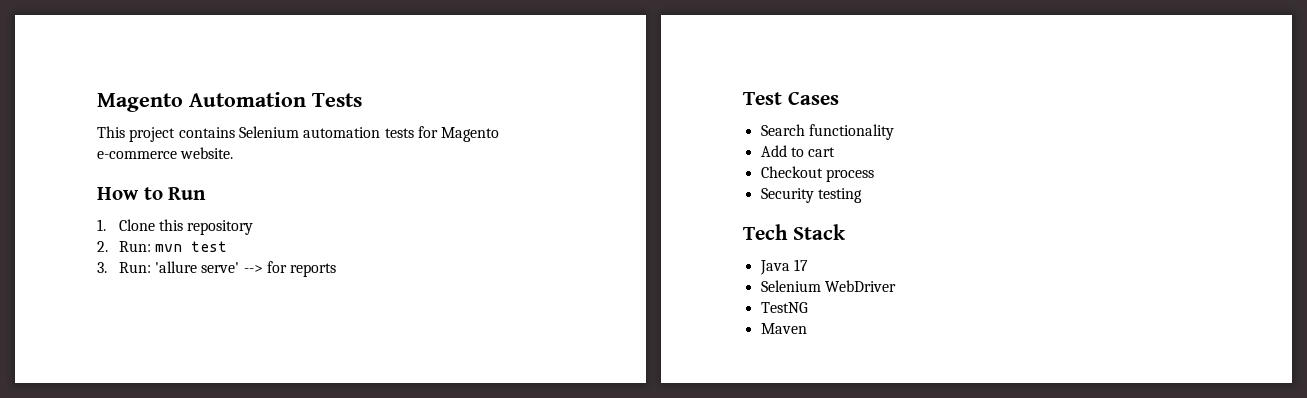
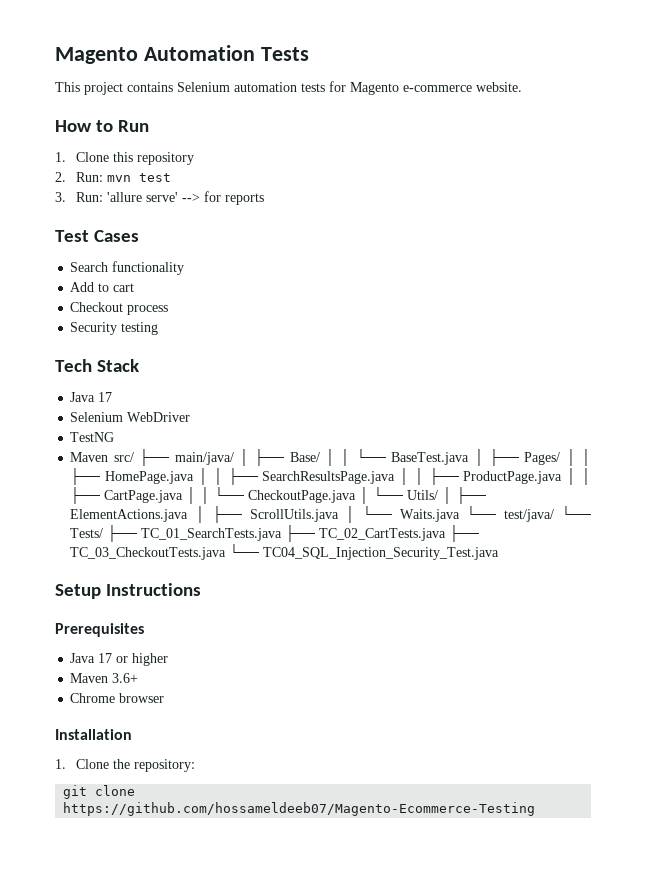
- Maven
+ Maven src/ ├── main/java/ │ ├── Base/ │ │ └── BaseTest.java │ ├── Pages/ │ │ ├── HomePage.java │ │ ├── SearchResultsPage.java │ │ ├── ProductPage.java │ │ ├── CartPage.java │ │ └── CheckoutPage.java │ └── Utils/ │ ├── ElementActions.java │ ├── ScrollUtils.java │ └── Waits.java └── test/java/ └── Tests/ ├── TC_01_SearchTests.java ├── TC_02_CartTests.java ├── TC_03_CheckoutTests.java └── TC04_SQL_Injection_Security_Test.java
+ Setup Instructions
+ Prerequisites
+ Java 17 or higher
+ Maven 3.6+
+ Chrome browser
+ Installation
+ 1. Clone the repository:
+ git clone https://github.com/hossameldeeb07/Magento-Ecommerce-Testing

